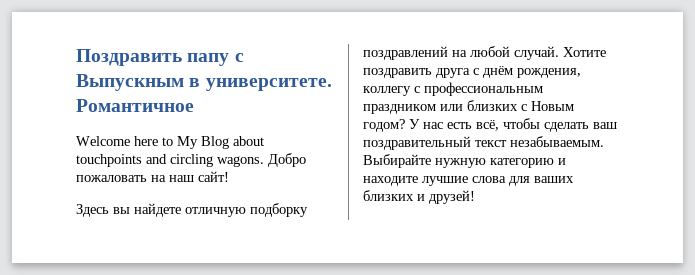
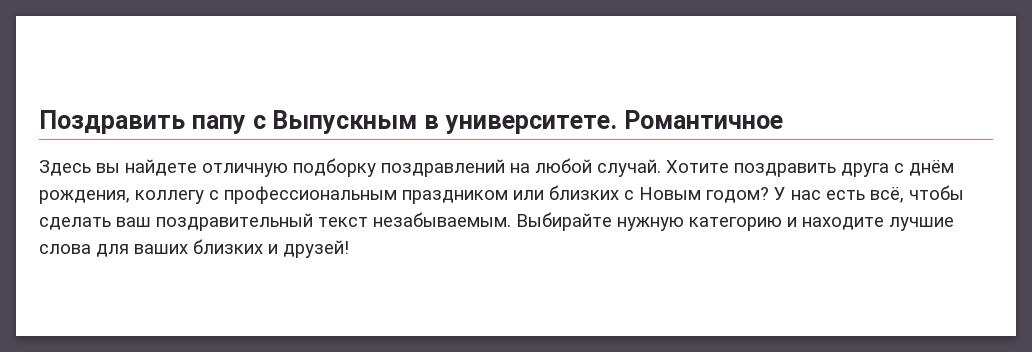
- Welcome here to My Blog about touchpoints and circling wagons. Добро пожаловать на наш сайт!

